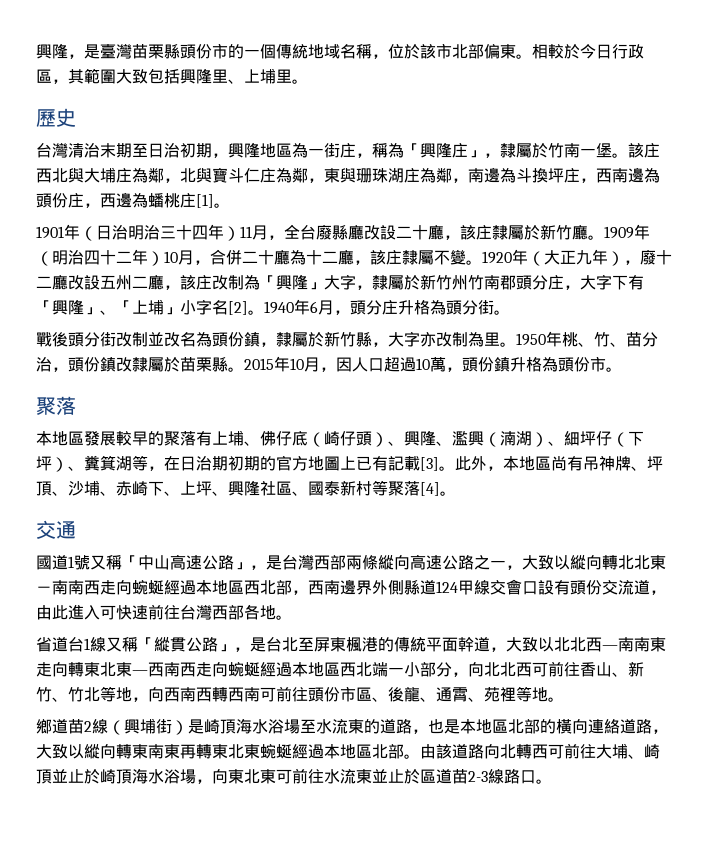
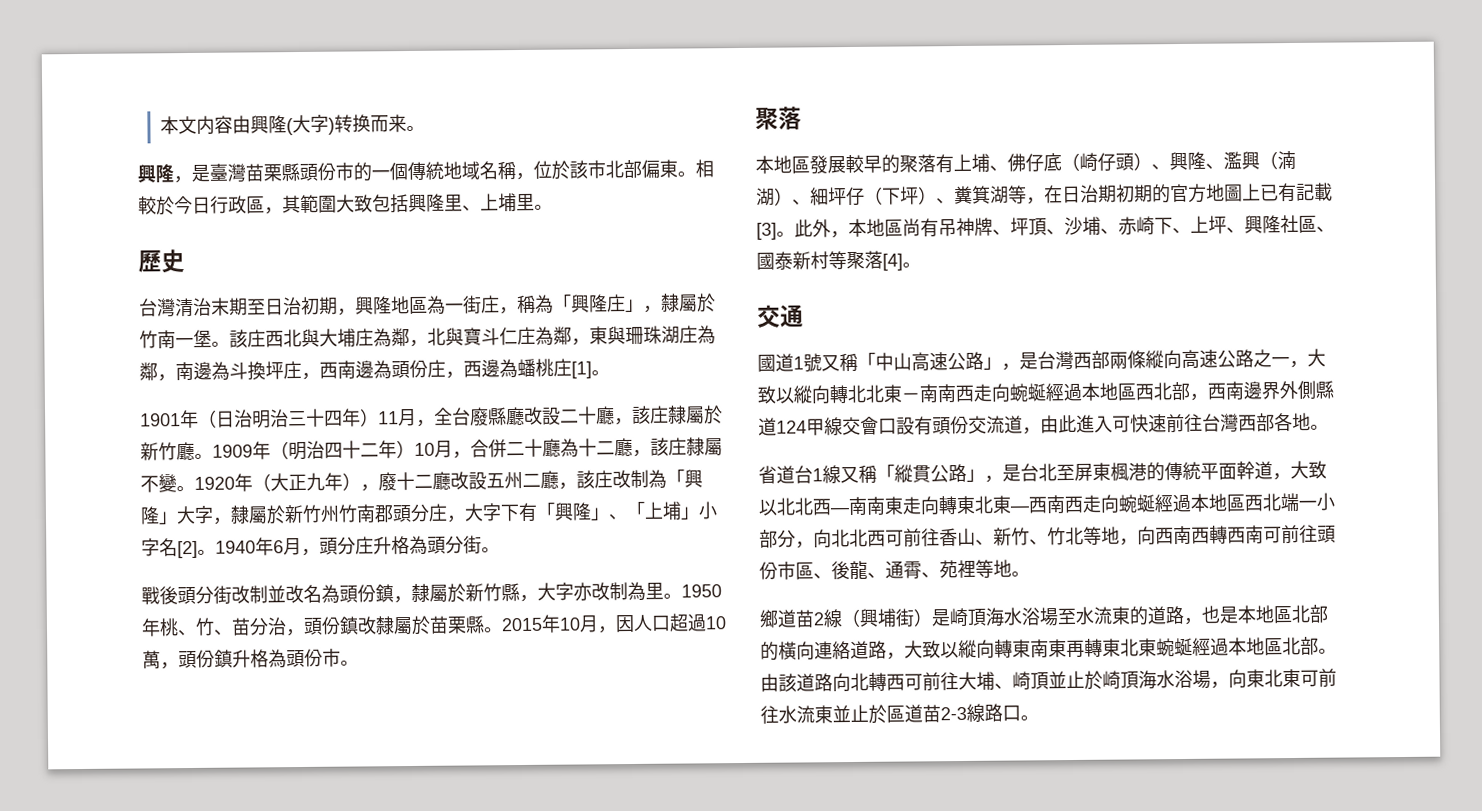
+ 本文内容由興隆(大字)转换而来。

